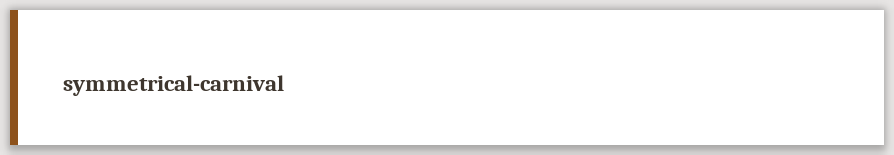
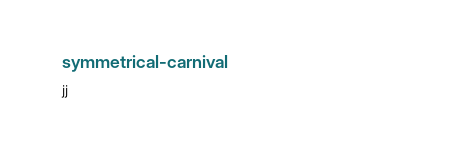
+ jj

